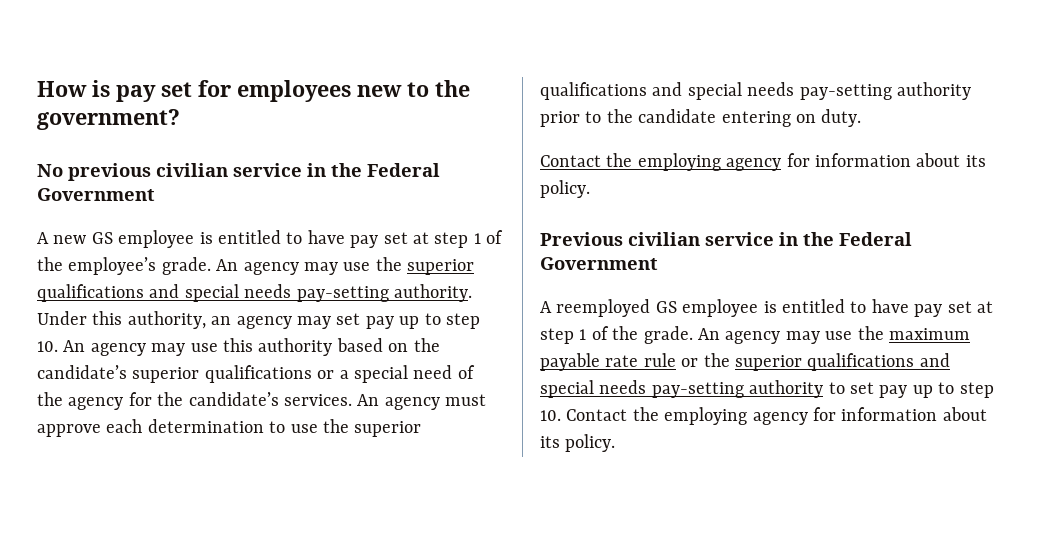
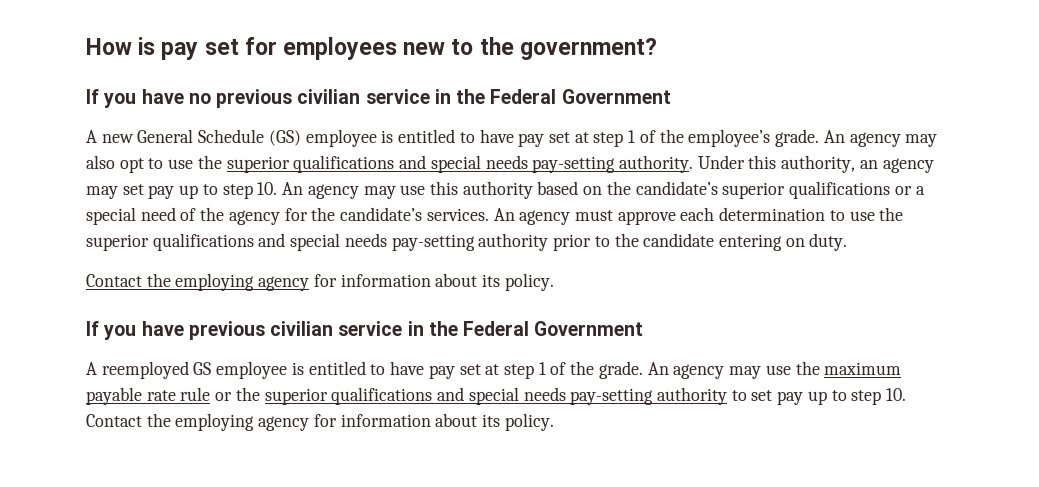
- No previous civilian service in the Federal Government
+ If you have no previous civilian service in the Federal Government
- A new GS employee is entitled to have pay set at step 1 of the employee’s grade.
+ A new General Schedule (GS) employee is entitled to have pay set at step 1 of the employee’s grade.
- An agency may use the superior qualifications and special needs pay-setting authority.
+ An agency may also opt to use the superior qualifications and special needs pay-setting authority.
- Previous civilian service in the Federal Government
+ If you have previous civilian service in the Federal Government

